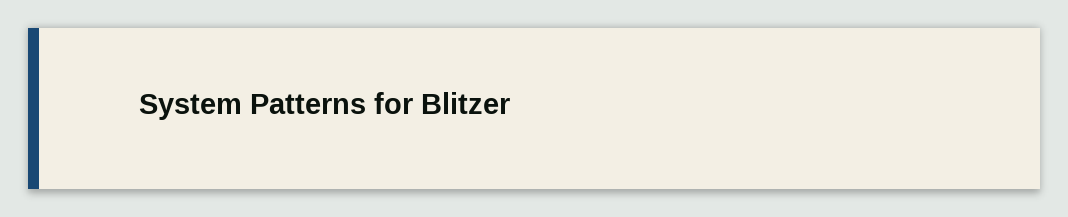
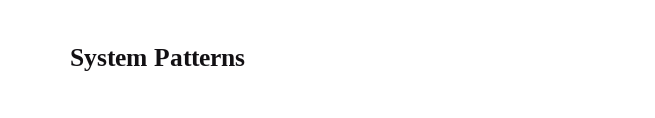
- System Patterns for Blitzer
+ System Patterns

